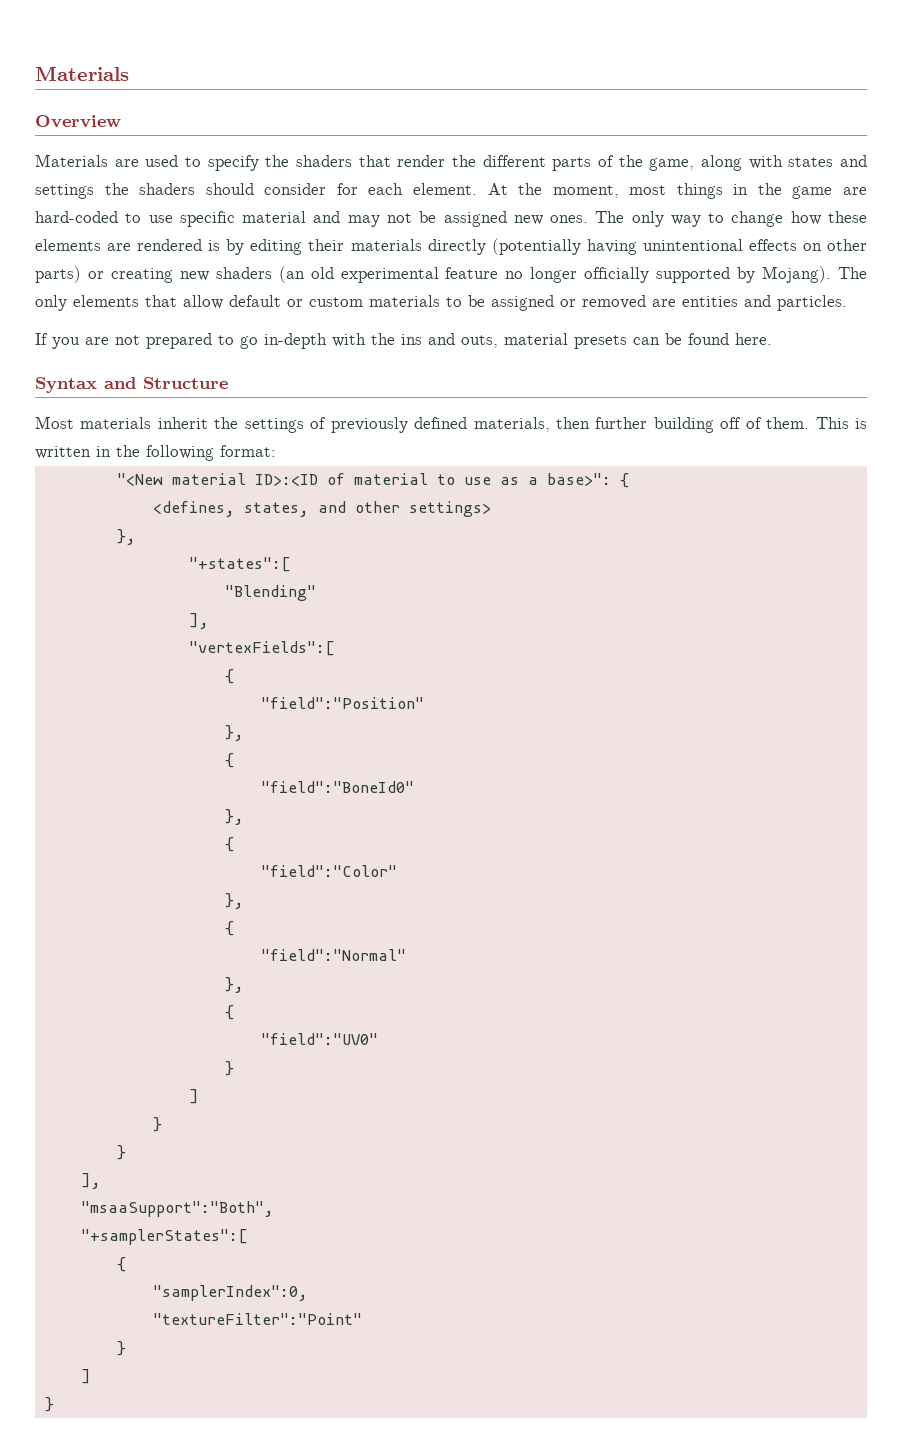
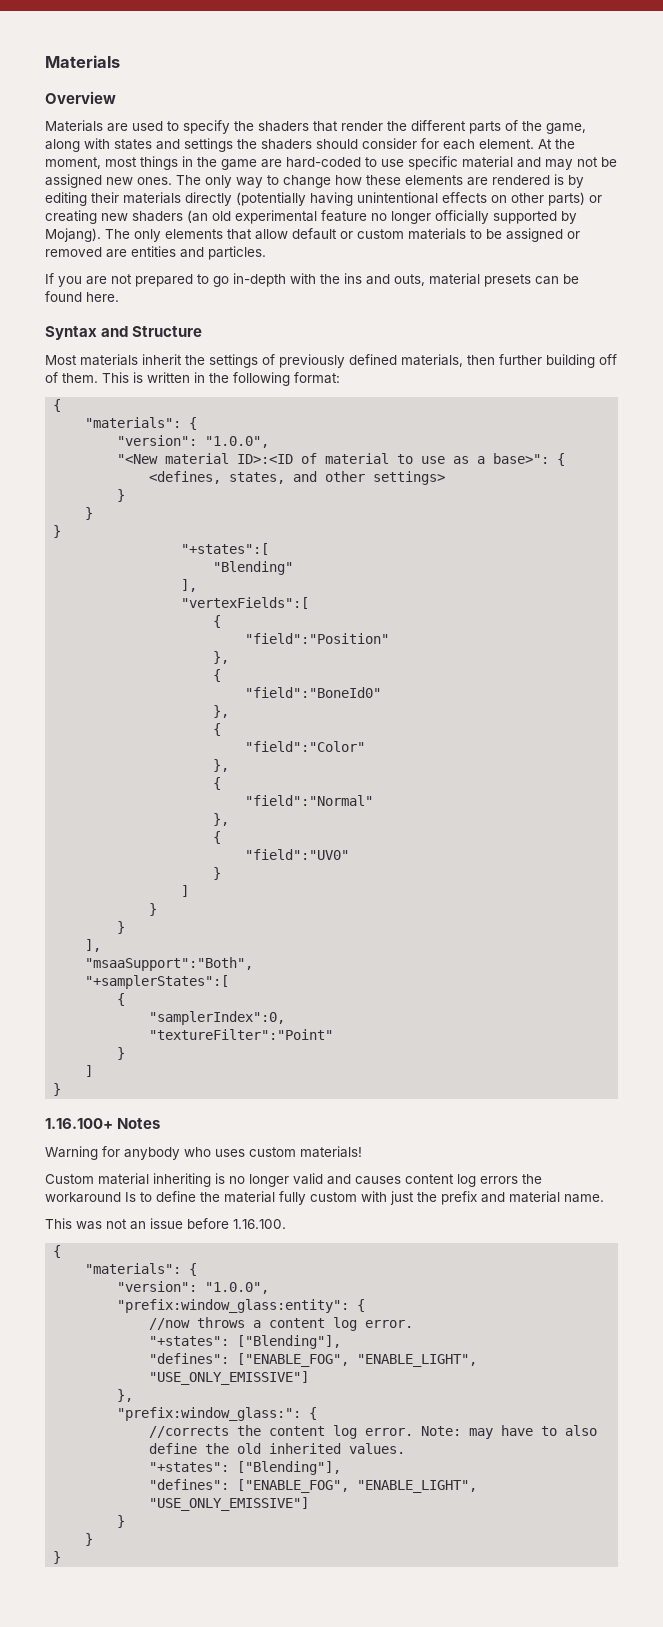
  This is written in the following format:
+ {
+ "materials": {
+ "version": "1.0.0",
  <defines, states, and other settings>
- },
+ }
+ }
+ }
+ 1.16.100+ Notes
+ Warning for anybody who uses custom materials!
+ Custom material inheriting is no longer valid and causes content log errors the workaround Is to define the material fully custom with just the prefix and material name.
+ This was not an issue before 1.16.100.
+ {
+ "materials": {
+ "version": "1.0.0",
+ "prefix:window_glass:entity": {
+ //now throws a content log error.
+ "+states": ["Blending"],
+ "defines": ["ENABLE_FOG", "ENABLE_LIGHT", "USE_ONLY_EMISSIVE"]
+ },
+ "prefix:window_glass:": {
+ //corrects the content log error. Note: may have to also define the old inherited values.
+ "+states": ["Blending"],
+ "defines": ["ENABLE_FOG", "ENABLE_LIGHT", "USE_ONLY_EMISSIVE"]
+ }
+ }
+ }

